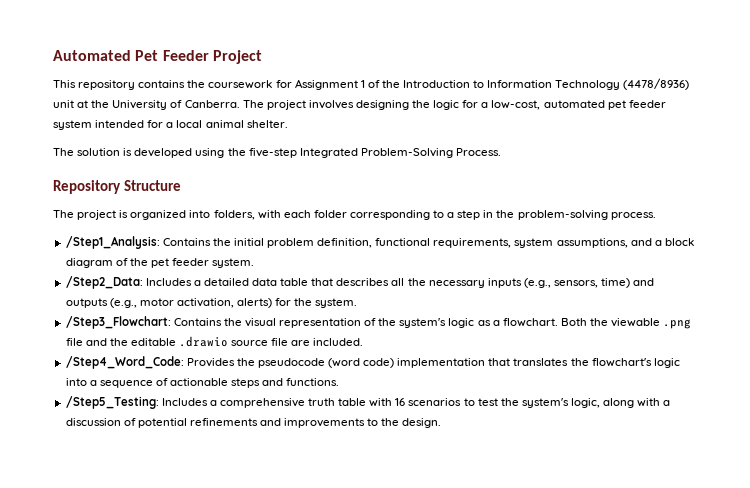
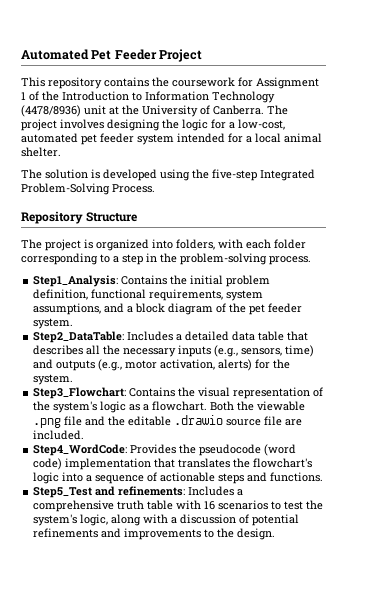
- /Step1_Analysis: Contains the initial problem definition, functional requirements, system assumptions, and a block diagram of the pet feeder system.
+ Step1_Analysis: Contains the initial problem definition, functional requirements, system assumptions, and a block diagram of the pet feeder system.
- /Step2_Data: Includes a detailed data table that describes all the necessary inputs (e.g., sensors, time) and outputs (e.g., motor activation, alerts) for the system.
+ Step2_DataTable: Includes a detailed data table that describes all the necessary inputs (e.g., sensors, time) and outputs (e.g., motor activation, alerts) for the system.
- /Step3_Flowchart: Contains the visual representation of the system's logic as a flowchart.
+ Step3_Flowchart: Contains the visual representation of the system's logic as a flowchart.
- /Step4_Word_Code: Provides the pseudocode (word code) implementation that translates the flowchart's logic into a sequence of actionable steps and functions.
+ Step4_WordCode: Provides the pseudocode (word code) implementation that translates the flowchart's logic into a sequence of actionable steps and functions.
- /Step5_Testing: Includes a comprehensive truth table with 16 scenarios to test the system's logic, along with a discussion of potential refinements and improvements to the design.
+ Step5_Test and refinements: Includes a comprehensive truth table with 16 scenarios to test the system's logic, along with a discussion of potential refinements and improvements to the design.

